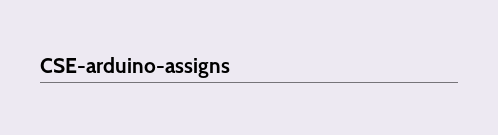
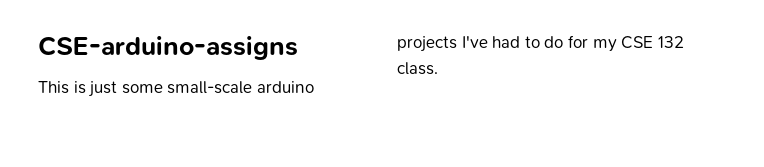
+ This is just some small-scale arduino projects I've had to do for my CSE 132 class.

